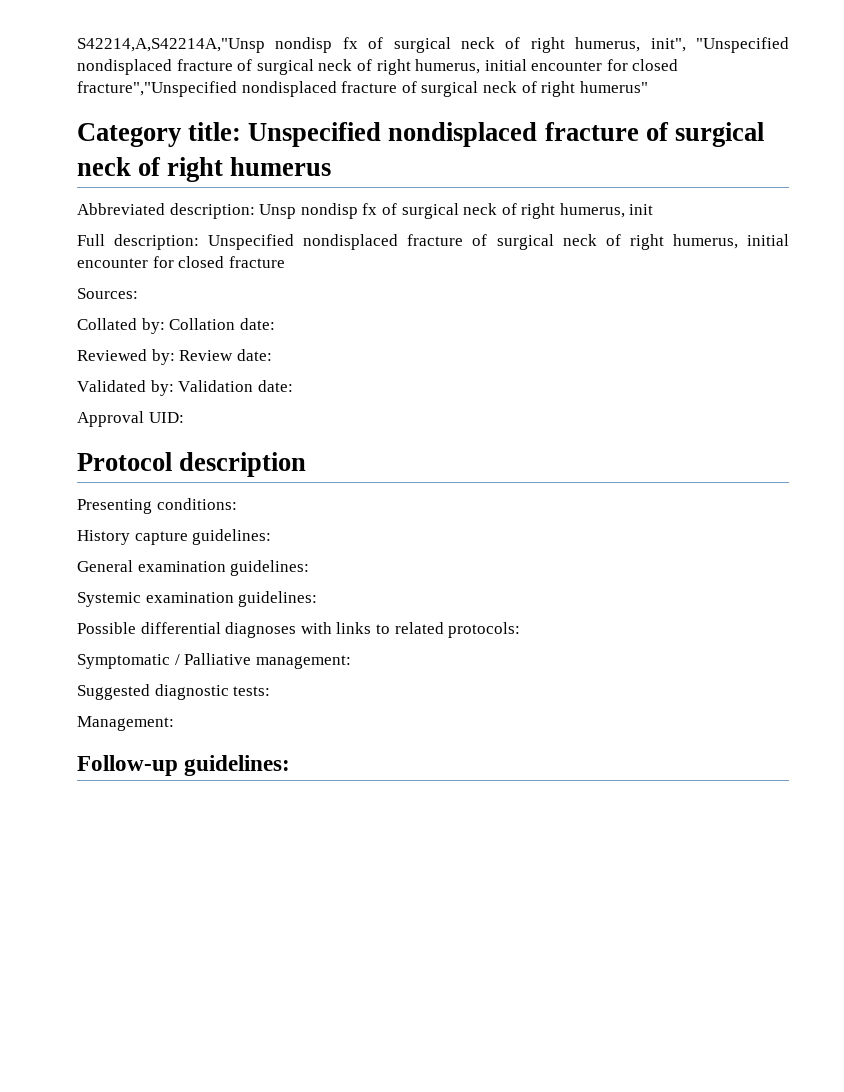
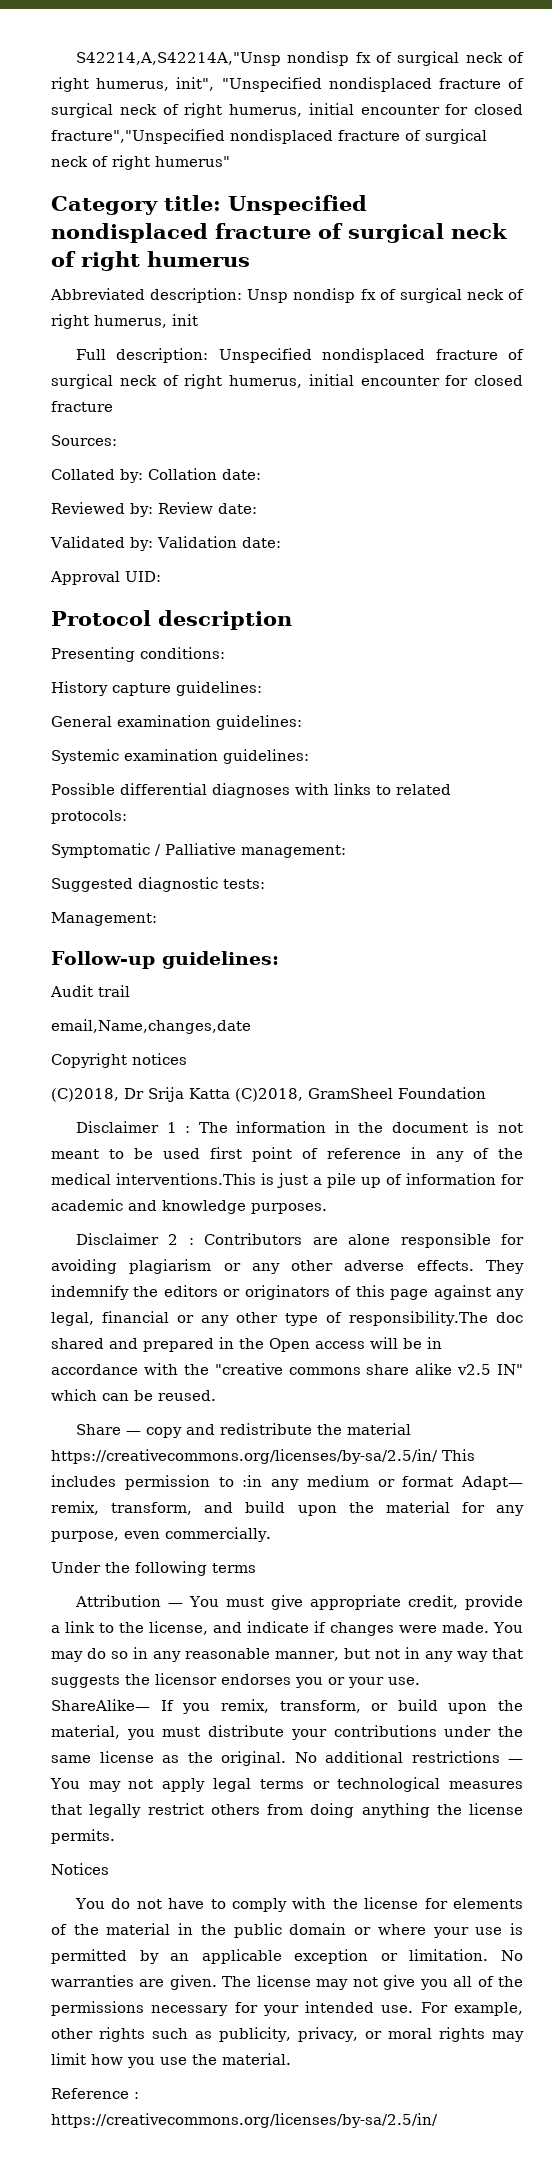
+ Audit trail
+ email,Name,changes,date
+ Copyright notices
+ (C)2018, Dr Srija Katta (C)2018, GramSheel Foundation
+ Disclaimer 1 : The information in the document is not meant to be used first point of reference in any of the medical interventions.This is just a pile up of information for academic and knowledge purposes.
+ Disclaimer 2 : Contributors are alone responsible for avoiding plagiarism or any other adverse effects. They indemnify the editors or originators of this page against any legal, financial or any other type of responsibility.The doc shared and prepared in the Open access will be in accordance with the "creative commons share alike v2.5 IN" which can be reused.
+ Share — copy and redistribute the material https://creativecommons.org/licenses/by-sa/2.5/in/ This includes permission to :in any medium or format Adapt— remix, transform, and build upon the material for any purpose, even commercially.
+ Under the following terms
+ Attribution — You must give appropriate credit, provide a link to the license, and indicate if changes were made. You may do so in any reasonable manner, but not in any way that suggests the licensor endorses you or your use. ShareAlike— If you remix, transform, or build upon the material, you must distribute your contributions under the same license as the original. No additional restrictions — You may not apply legal terms or technological measures that legally restrict others from doing anything the license permits.
+ Notices
+ You do not have to comply with the license for elements of the material in the public domain or where your use is permitted by an applicable exception or limitation. No warranties are given. The license may not give you all of the permissions necessary for your intended use. For example, other rights such as publicity, privacy, or moral rights may limit how you use the material.
+ Reference : https://creativecommons.org/licenses/by-sa/2.5/in/

